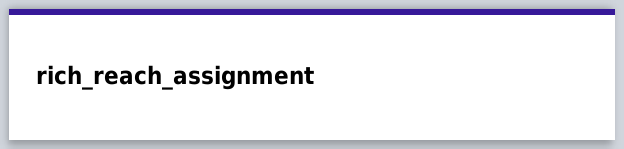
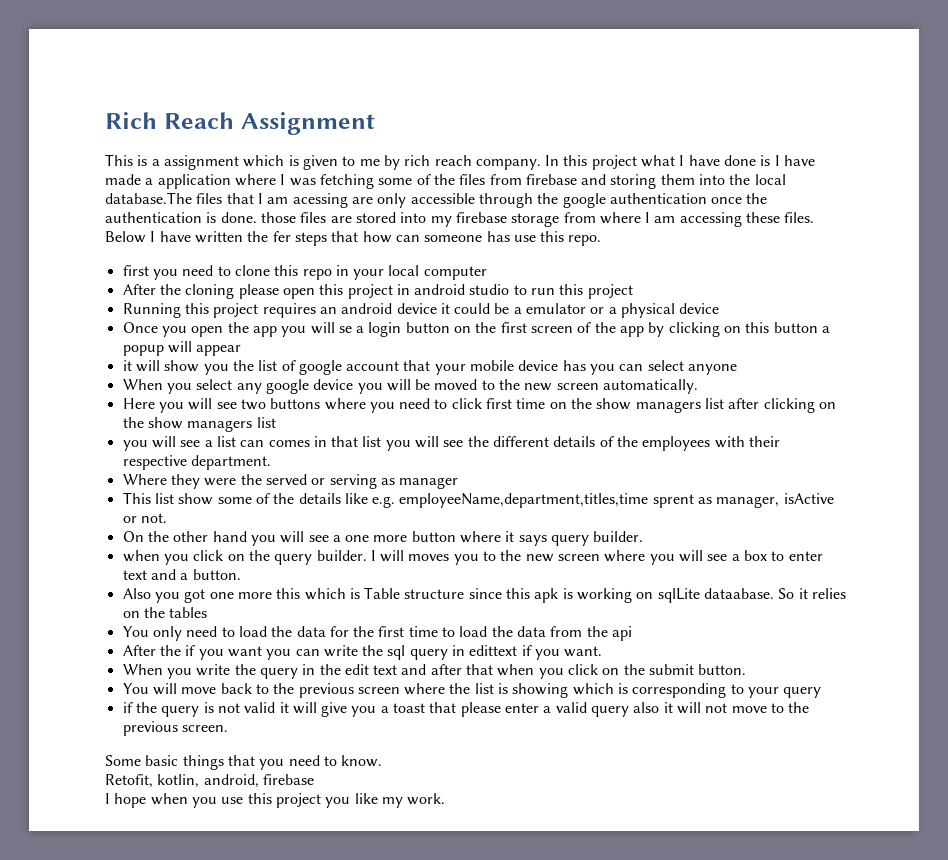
- rich_reach_assignment
+ Rich Reach Assignment
+ This is a assignment which is given to me by rich reach company. In this project what I have done is I have made a application where I was fetching some of the files from firebase and storing them into the local database.The files that I am acessing are only accessible through the google authentication once the authentication is done. those files are stored into my firebase storage from where I am accessing these files. Below I have written the fer steps that how can someone has use this repo.
+ first you need to clone this repo in your local computer
+ After the cloning please open this project in android studio to run this project
+ Running this project requires an android device it could be a emulator or a physical device
+ Once you open the app you will se a login button on the first screen of the app by clicking on this button a popup will appear
+ it will show you the list of google account that your mobile device has you can select anyone
+ When you select any google device you will be moved to the new screen automatically.
+ Here you will see two buttons where you need to click first time on the show managers list after clicking on the show managers list
+ you will see a list can comes in that list you will see the different details of the employees with their respective department.
+ Where they were the served or serving as manager
+ This list show some of the details like e.g. employeeName,department,titles,time sprent as manager, isActive or not.
+ On the other hand you will see a one more button where it says query builder.
+ when you click on the query builder. I will moves you to the new screen where you will see a box to enter text and a button.
+ Also you got one more this which is Table structure since this apk is working on sqlLite dataabase. So it relies on the tables
+ You only need to load the data for the first time to load the data from the api
+ After the if you want you can write the sql query in edittext if you want.
+ When you write the query in the edit text and after that when you click on the submit button.
+ You will move back to the previous screen where the list is showing which is corresponding to your query
+ if the query is not valid it will give you a toast that please enter a valid query also it will not move to the previous screen.
+ Some basic things that you need to know.
+ Retofit, kotlin, android, firebase
+ I hope when you use this project you like my work.

